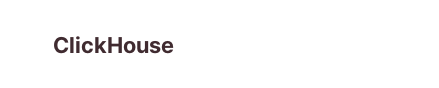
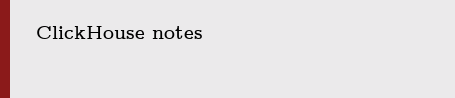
- ClickHouse
+ ClickHouse notes

